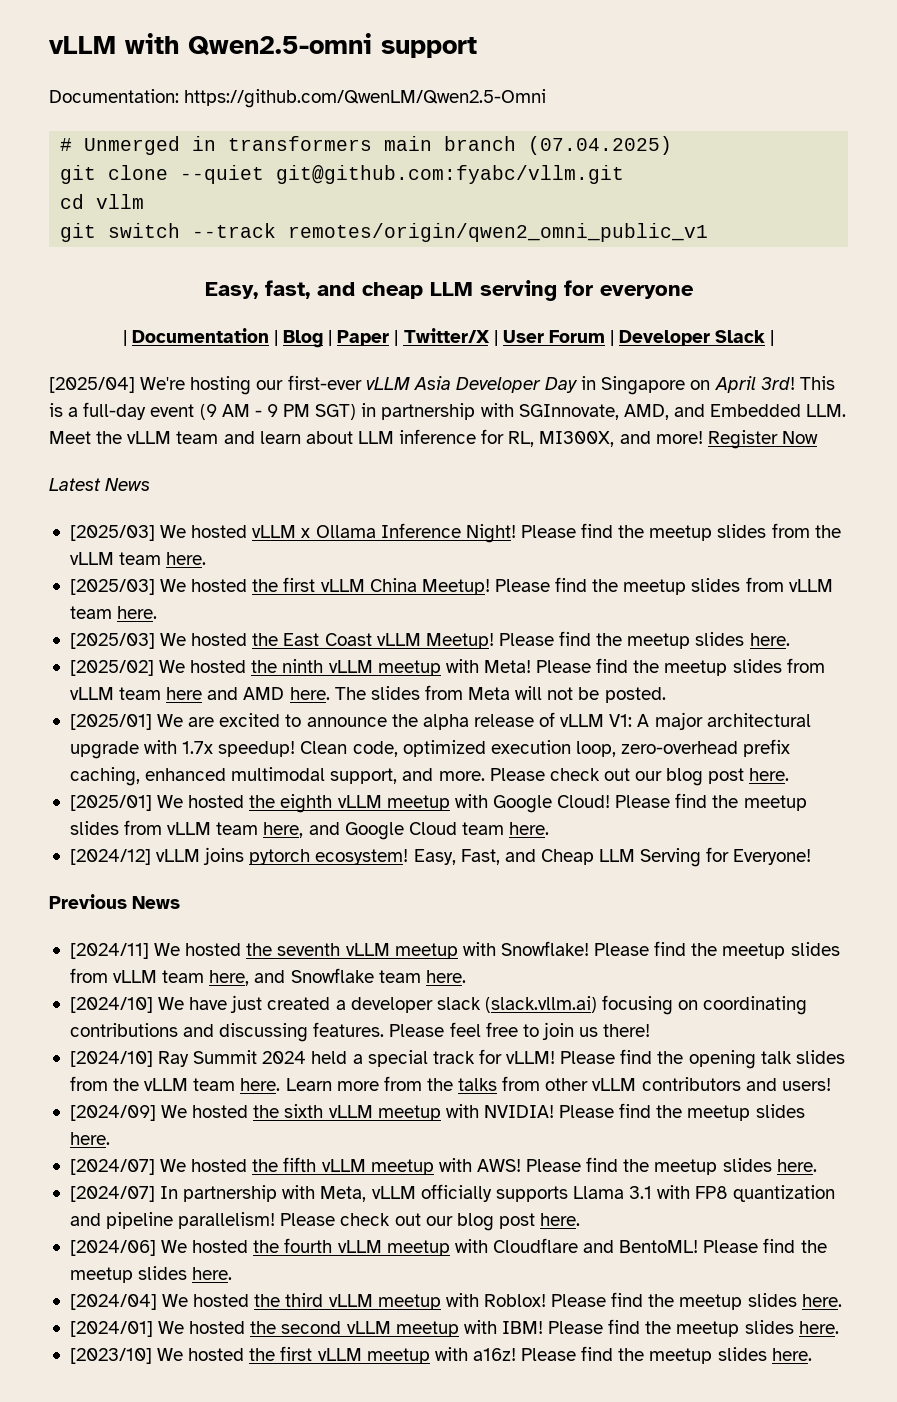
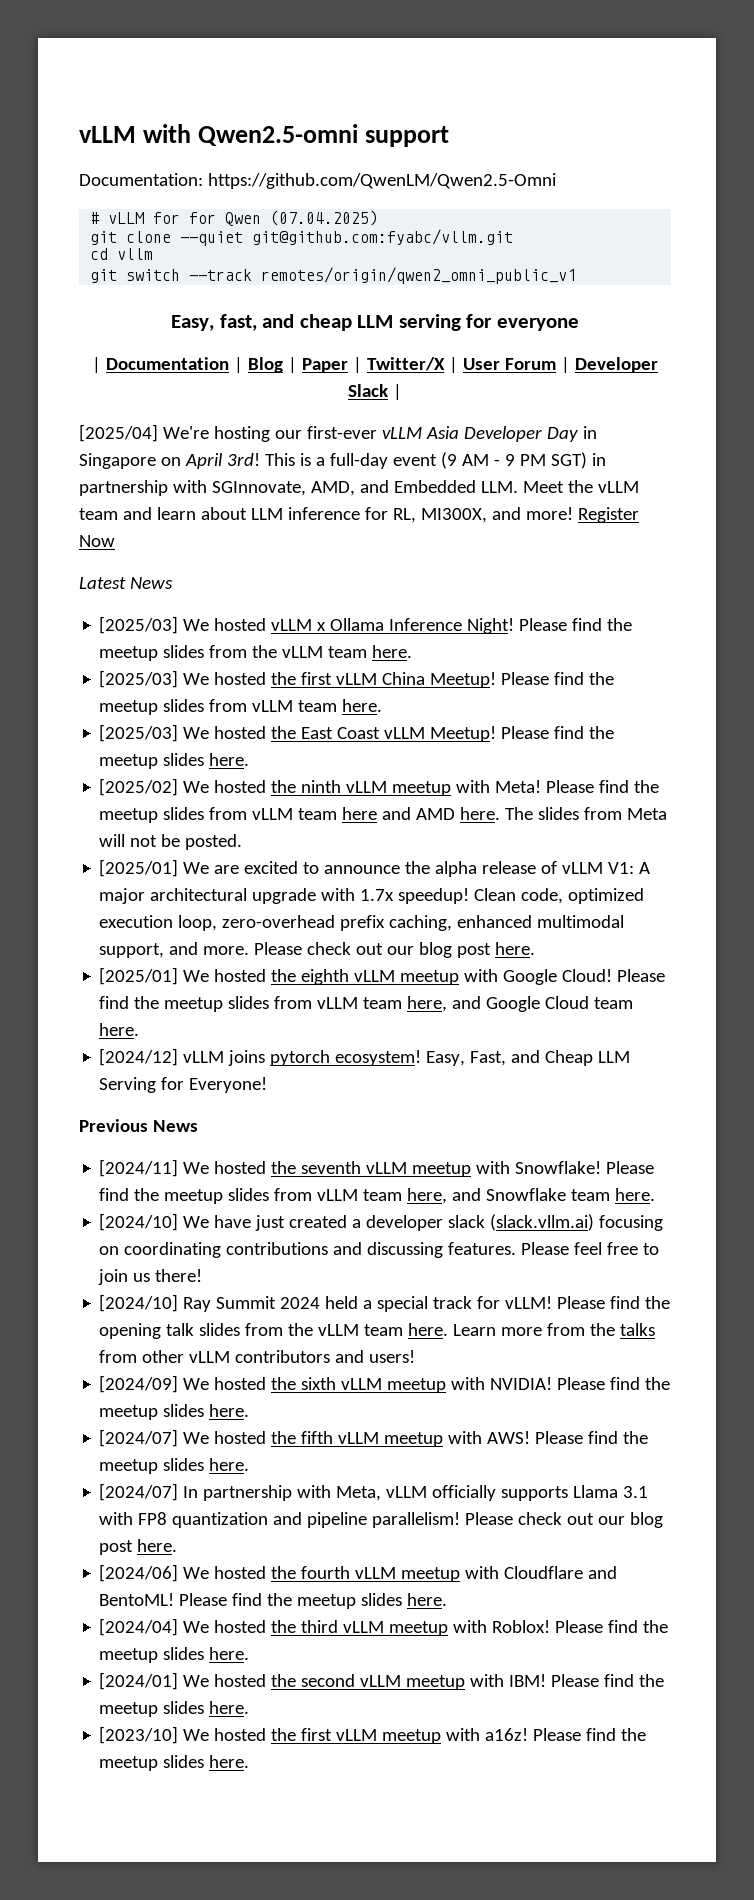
- # Unmerged in transformers main branch (07.04.2025)
+ # vLLM for for Qwen (07.04.2025)

